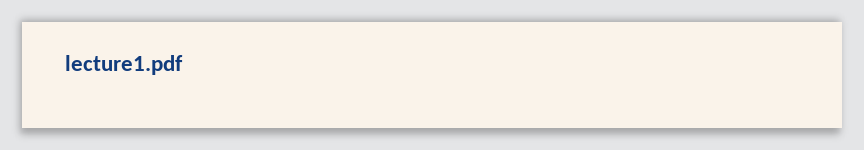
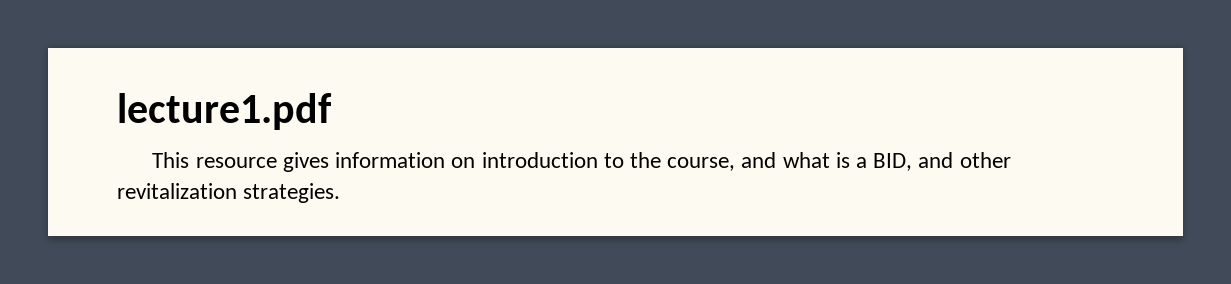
+ This resource gives information on introduction to the course, and what is a BID, and other revitalization strategies.

